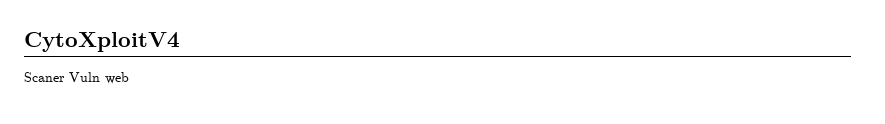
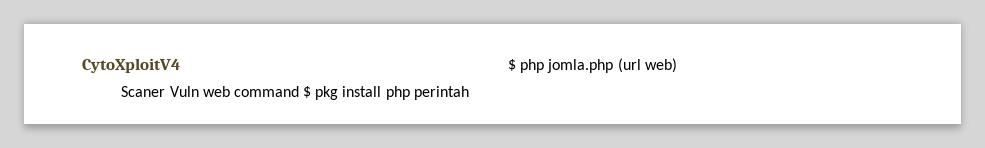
- Scaner Vuln web
+ Scaner Vuln web command $ pkg install php perintah $ php jomla.php (url web)

